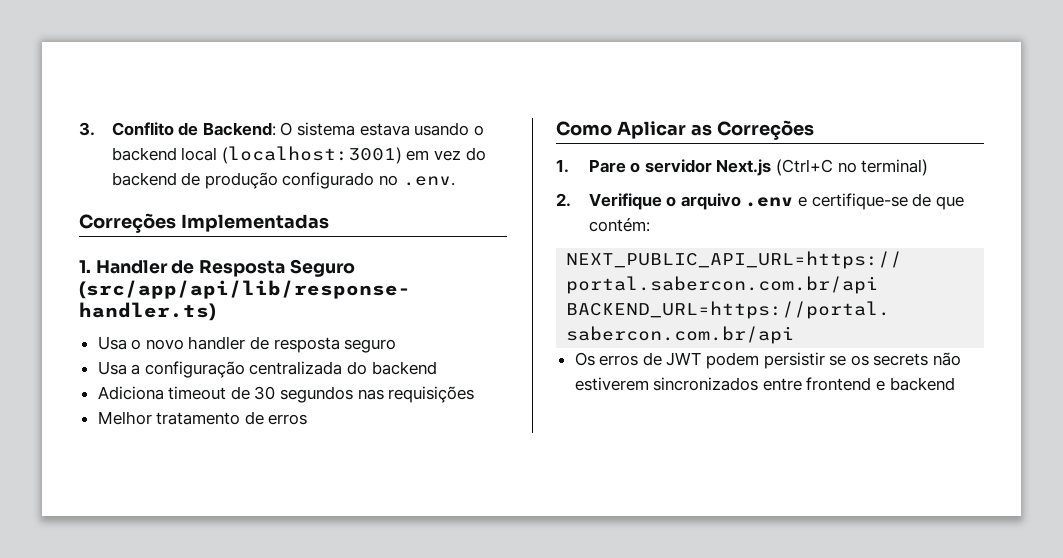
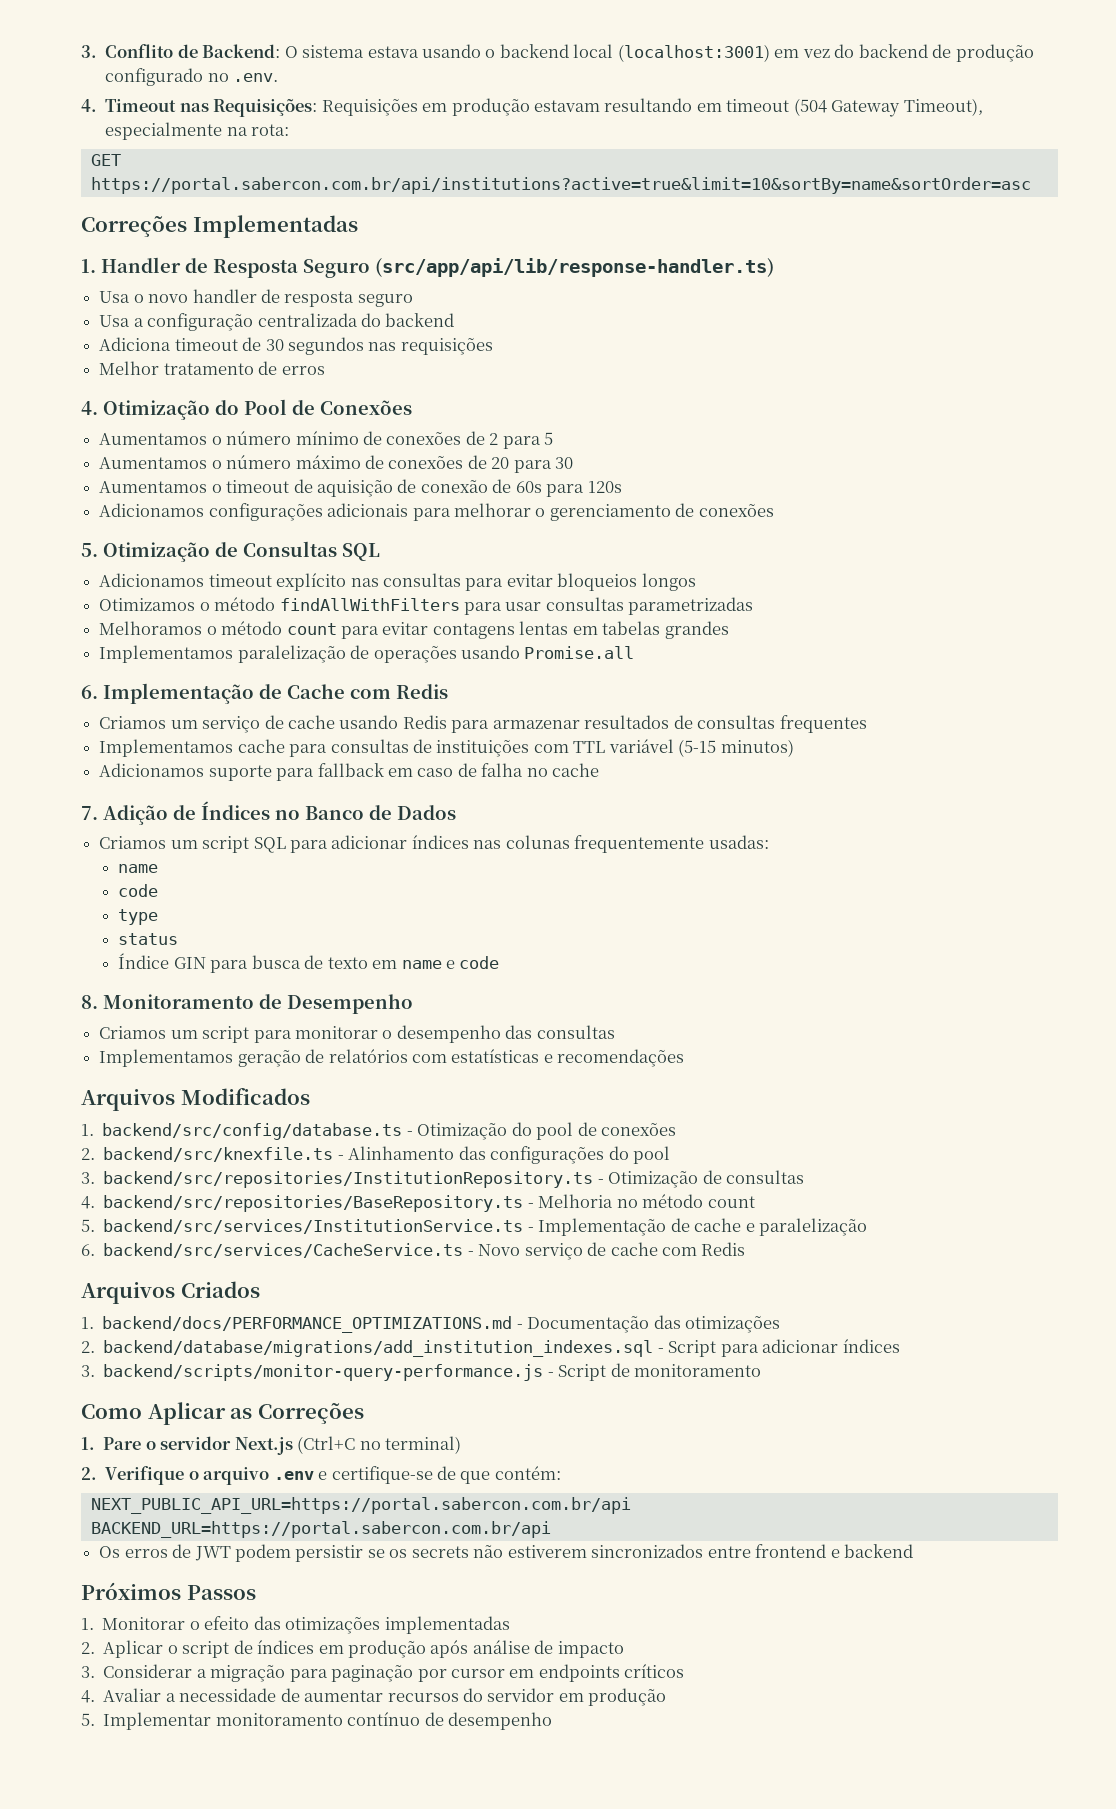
+ 4. Timeout nas Requisições: Requisições em produção estavam resultando em timeout (504 Gateway Timeout), especialmente na rota:
+ GET https://portal.sabercon.com.br/api/institutions?active=true&limit=10&sortBy=name&sortOrder=asc
+ 4. Otimização do Pool de Conexões
+ Aumentamos o número mínimo de conexões de 2 para 5
+ Aumentamos o número máximo de conexões de 20 para 30
+ Aumentamos o timeout de aquisição de conexão de 60s para 120s
+ Adicionamos configurações adicionais para melhorar o gerenciamento de conexões
+ 5. Otimização de Consultas SQL
+ Adicionamos timeout explícito nas consultas para evitar bloqueios longos
+ Otimizamos o método findAllWithFilters para usar consultas parametrizadas
+ Melhoramos o método count para evitar contagens lentas em tabelas grandes
+ Implementamos paralelização de operações usando Promise.all
+ 6. Implementação de Cache com Redis
+ Criamos um serviço de cache usando Redis para armazenar resultados de consultas frequentes
+ Implementamos cache para consultas de instituições com TTL variável (5-15 minutos)
+ Adicionamos suporte para fallback em caso de falha no cache
+ 7. Adição de Índices no Banco de Dados
+ Criamos um script SQL para adicionar índices nas colunas frequentemente usadas:
+ name
+ code
+ type
+ status
+ Índice GIN para busca de texto em name e code
+ 8. Monitoramento de Desempenho
+ Criamos um script para monitorar o desempenho das consultas
+ Implementamos geração de relatórios com estatísticas e recomendações
+ Arquivos Modificados
+ 1. backend/src/config/database.ts - Otimização do pool de conexões
+ 2. backend/src/knexfile.ts - Alinhamento das configurações do pool
+ 3. backend/src/repositories/InstitutionRepository.ts - Otimização de consultas
+ 4. backend/src/repositories/BaseRepository.ts - Melhoria no método count
+ 5. backend/src/services/InstitutionService.ts - Implementação de cache e paralelização
+ 6. backend/src/services/CacheService.ts - Novo serviço de cache com Redis
+ Arquivos Criados
+ 1. backend/docs/PERFORMANCE_OPTIMIZATIONS.md - Documentação das otimizações
+ 2. backend/database/migrations/add_institution_indexes.sql - Script para adicionar índices
+ 3. backend/scripts/monitor-query-performance.js - Script de monitoramento
+ Próximos Passos
+ 1. Monitorar o efeito das otimizações implementadas
+ 2. Aplicar o script de índices em produção após análise de impacto
+ 3. Considerar a migração para paginação por cursor em endpoints críticos
+ 4. Avaliar a necessidade de aumentar recursos do servidor em produção
+ 5. Implementar monitoramento contínuo de desempenho

